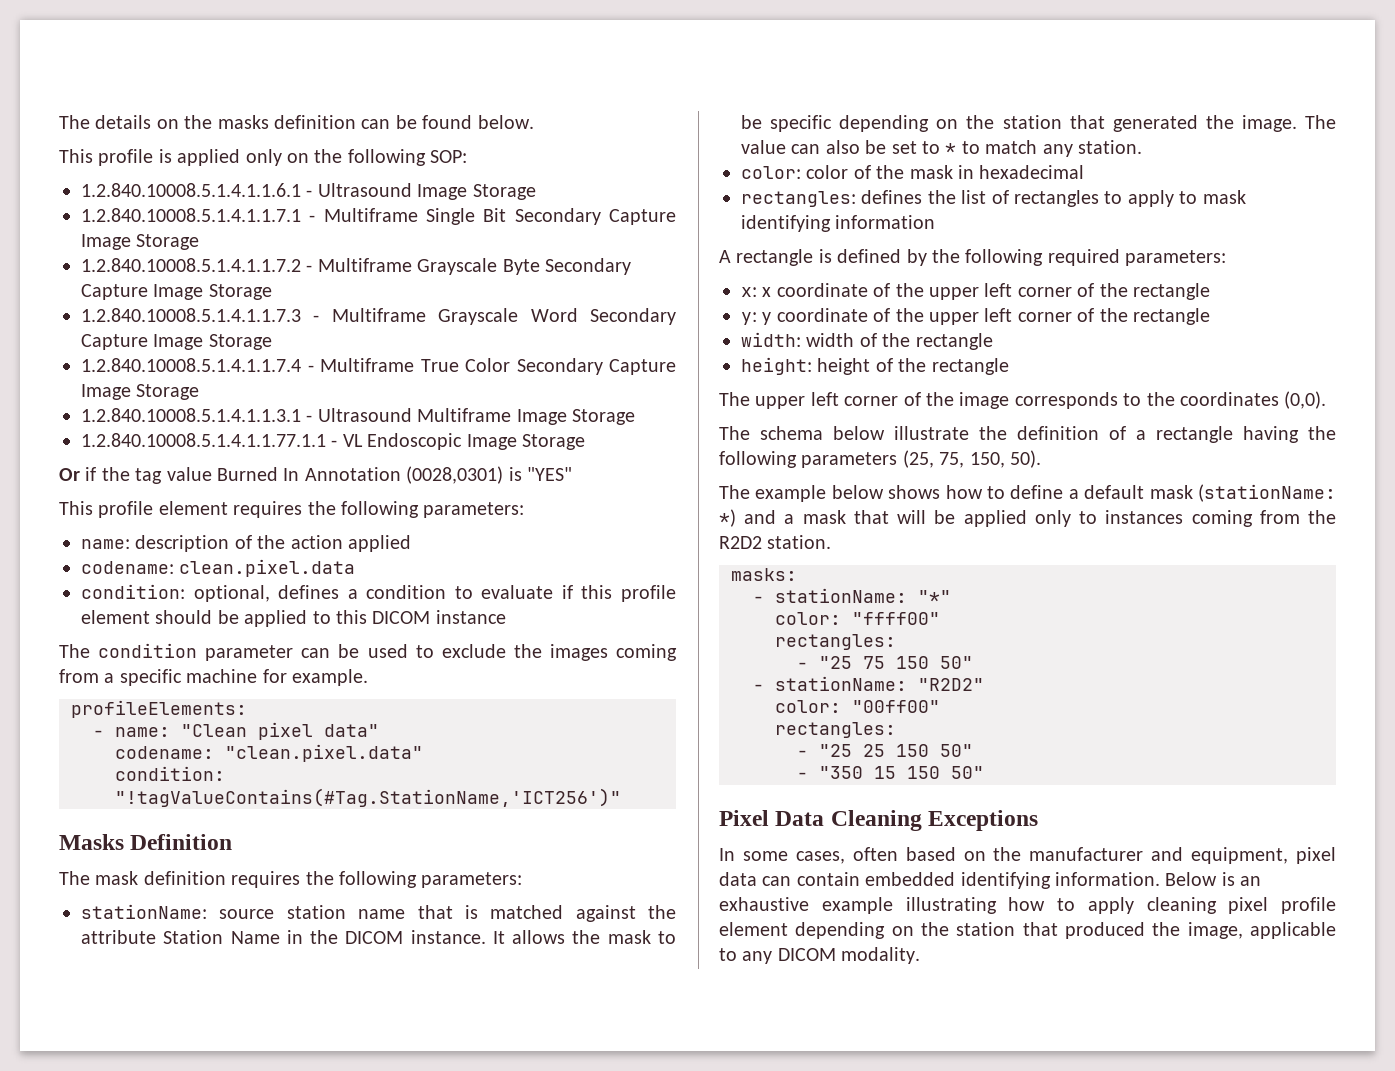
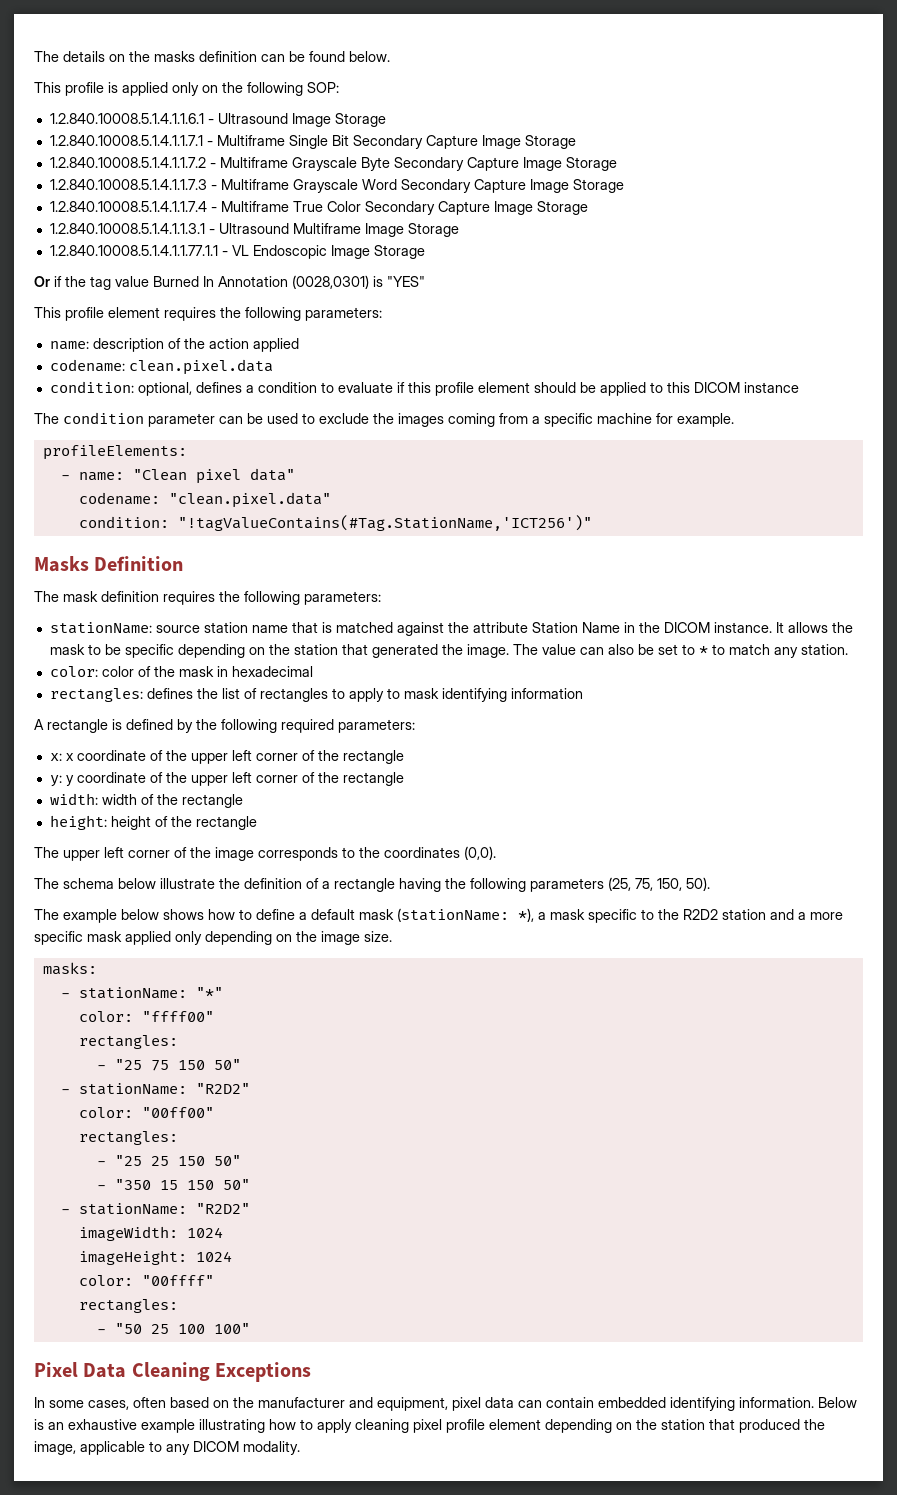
- The example below shows how to define a default mask (stationName: *) and a mask that will be applied only to instances coming from the R2D2 station.
+ The example below shows how to define a default mask (stationName: *), a mask specific to the R2D2 station and a more specific mask applied only depending on the image size.
  - "350 15 150 50"
+ - stationName: "R2D2"
+ imageWidth: 1024
+ imageHeight: 1024
+ color: "00ffff"
+ rectangles:
+ - "50 25 100 100"

